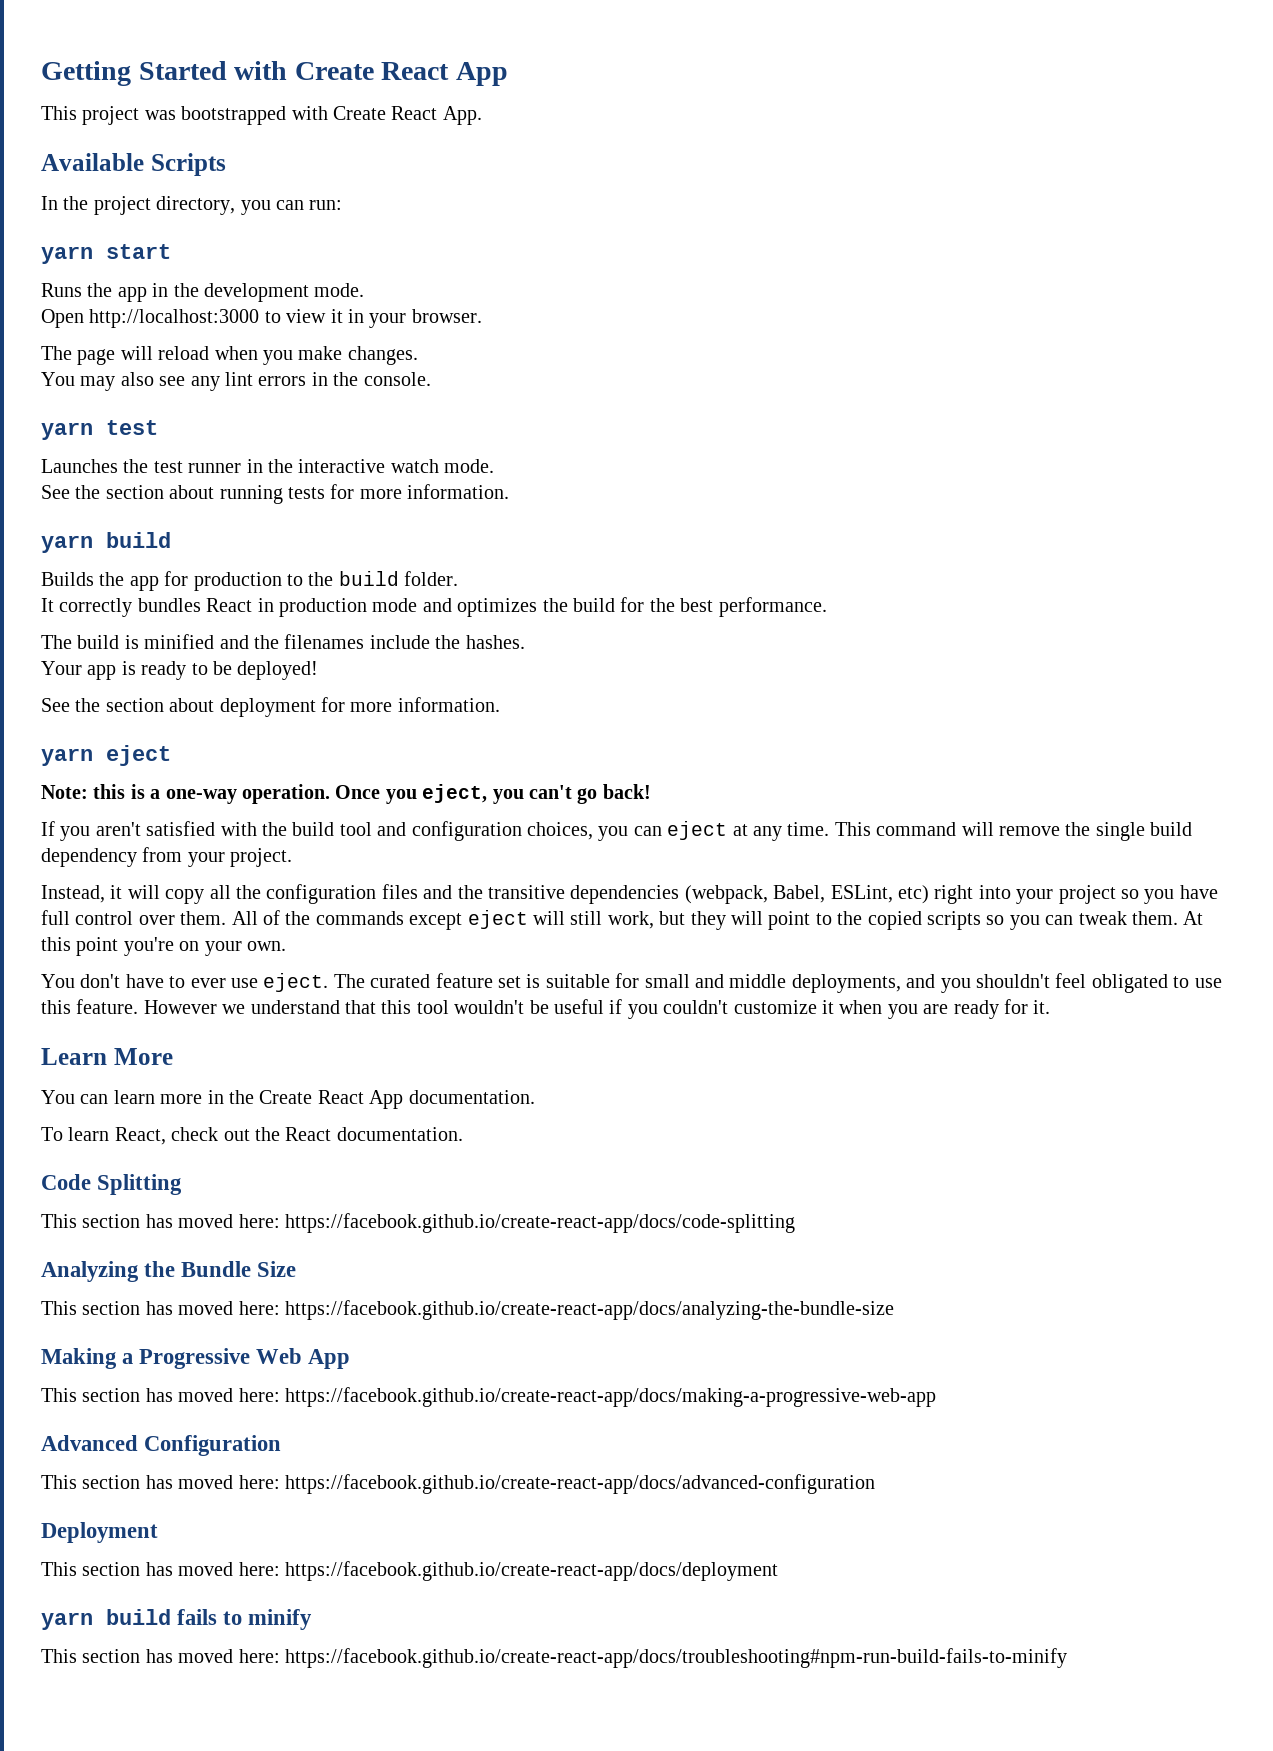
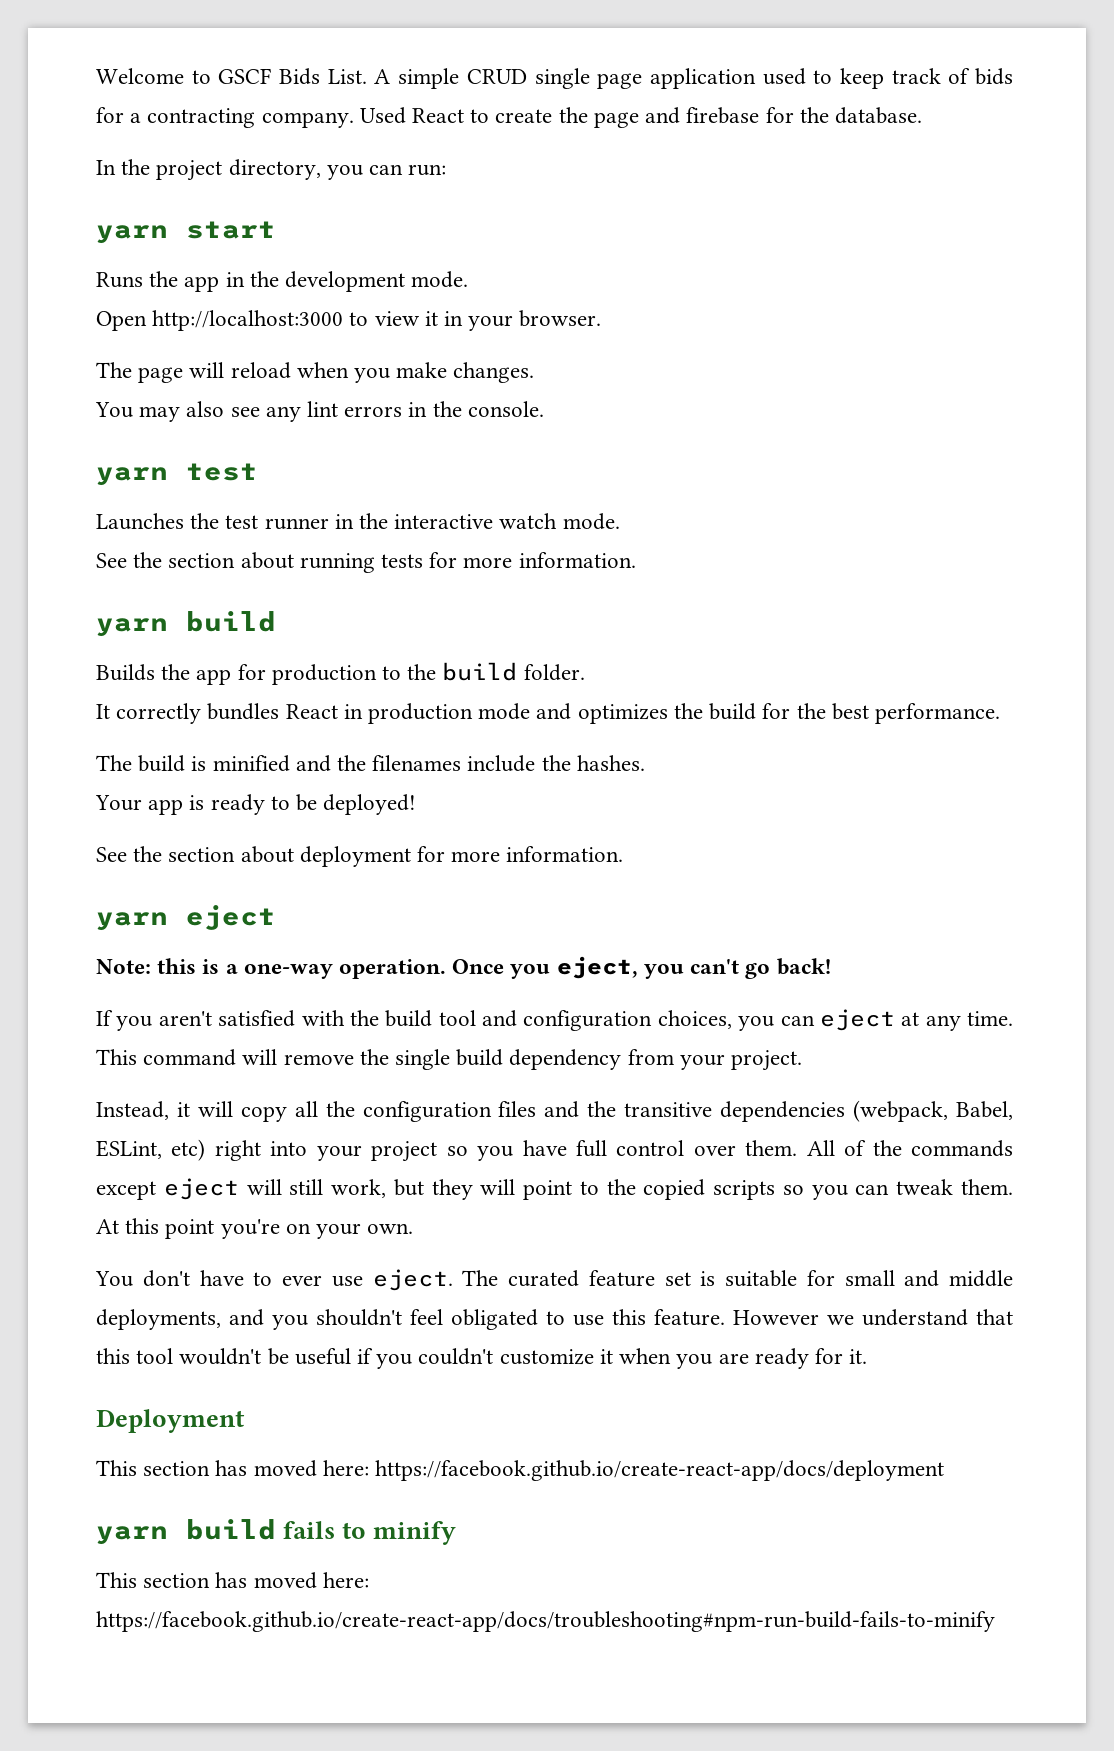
- Getting Started with Create React App
- This project was bootstrapped with Create React App.
- Available Scripts
+ Welcome to GSCF Bids List. A simple CRUD single page application used to keep track of bids for a contracting company. Used React to create the page and firebase for the database.
- Learn More
- You can learn more in the Create React App documentation.
- To learn React, check out the React documentation.
- Code Splitting
- This section has moved here: https://facebook.github.io/create-react-app/docs/code-splitting
- Analyzing the Bundle Size
- This section has moved here: https://facebook.github.io/create-react-app/docs/analyzing-the-bundle-size
- Making a Progressive Web App
- This section has moved here: https://facebook.github.io/create-react-app/docs/making-a-progressive-web-app
- Advanced Configuration
- This section has moved here: https://facebook.github.io/create-react-app/docs/advanced-configuration

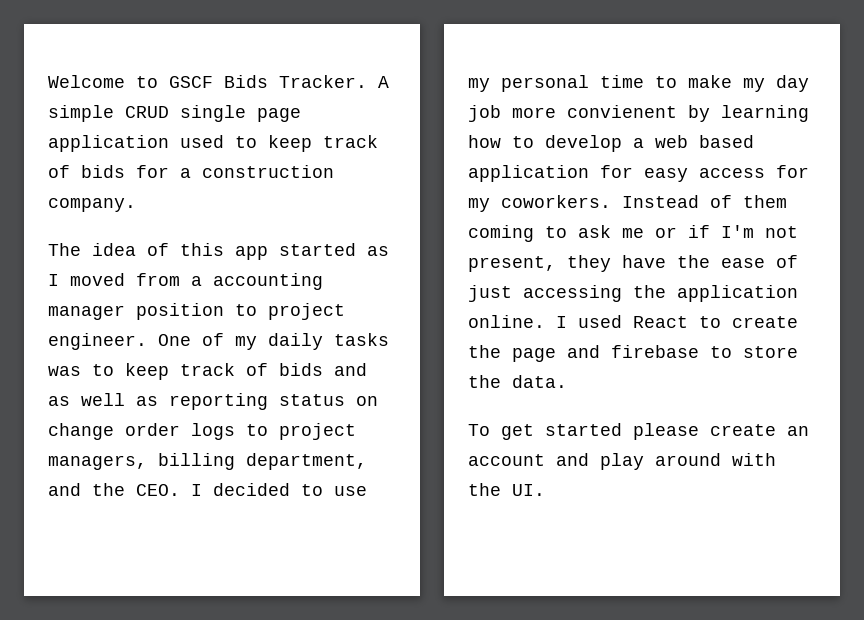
- Welcome to GSCF Bids List.
+ Welcome to GSCF Bids Tracker.
- A simple CRUD single page application used to keep track of bids for a contracting company. Used React to create the page and firebase for the database.
- In the project directory, you can run:
- yarn start
- Runs the app in the development mode.
- Open http://localhost:3000 to view it in your browser.
- The page will reload when you make changes.
- You may also see any lint errors in the console.
- yarn test
- Launches the test runner in the interactive watch mode.
- See the section about running tests for more information.
- yarn build
- Builds the app for production to the build folder.
- It correctly bundles React in production mode and optimizes the build for the best performance.
- The build is minified and the filenames include the hashes.
- Your app is ready to be deployed!
- See the section about deployment for more information.
- yarn eject
- Note: this is a one-way operation. Once you eject, you can't go back!
- If you aren't satisfied with the build tool and configuration choices, you can eject at any time. This command will remove the single build dependency from your project.
- Instead, it will copy all the configuration files and the transitive dependencies (webpack, Babel, ESLint, etc) right into your project so you have full control over them. All of the commands except eject will still work, but they will point to the copied scripts so you can tweak them. At this point you're on your own.
- You don't have to ever use eject. The curated feature set is suitable for small and middle deployments, and you shouldn't feel obligated to use this feature. However we understand that this tool wouldn't be useful if you couldn't customize it when you are ready for it.
- Deployment
- This section has moved here: https://facebook.github.io/create-react-app/docs/deployment
- yarn build fails to minify
- This section has moved here: https://facebook.github.io/create-react-app/docs/troubleshooting#npm-run-build-fails-to-minify
+ A simple CRUD single page application used to keep track of bids for a construction company.
+ The idea of this app started as I moved from a accounting manager position to project engineer. One of my daily tasks was to keep track of bids and as well as reporting status on change order logs to project managers, billing department, and the CEO. I decided to use my personal time to make my day job more convienent by learning how to develop a web based application for easy access for my coworkers. Instead of them coming to ask me or if I'm not present, they have the ease of just accessing the application online. I used React to create the page and firebase to store the data.
+ To get started please create an account and play around with the UI.

